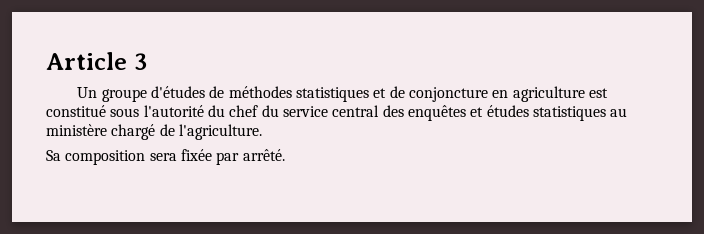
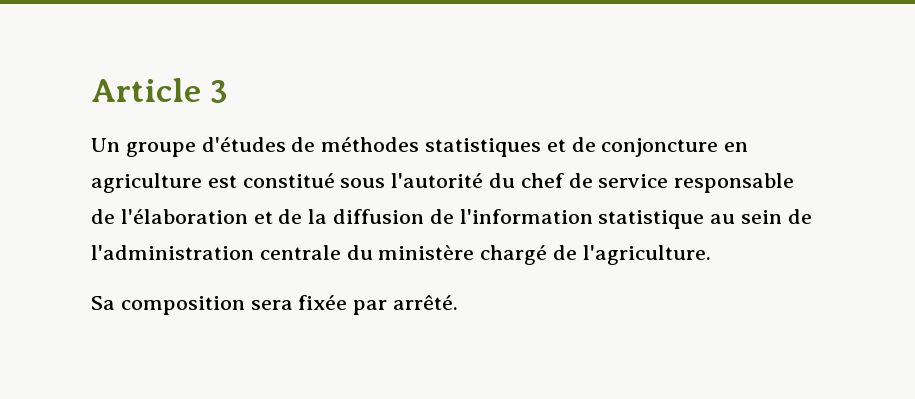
- Un groupe d'études de méthodes statistiques et de conjoncture en agriculture est constitué sous l'autorité du chef du service central des enquêtes et études statistiques au ministère chargé de l'agriculture.
+ Un groupe d'études de méthodes statistiques et de conjoncture en agriculture est constitué sous l'autorité du chef de service responsable de l'élaboration et de la diffusion de l'information statistique au sein de l'administration centrale du ministère chargé de l'agriculture.

